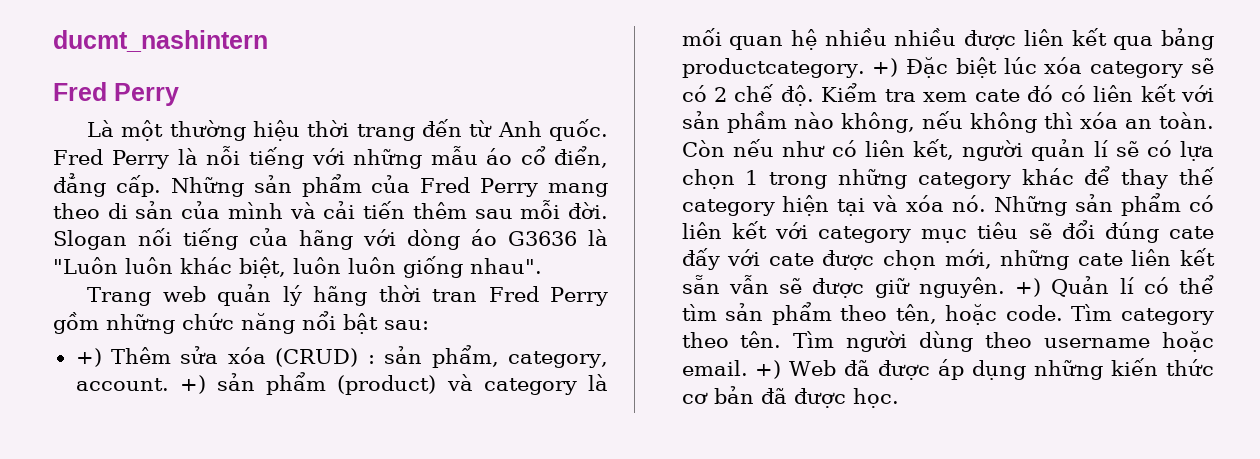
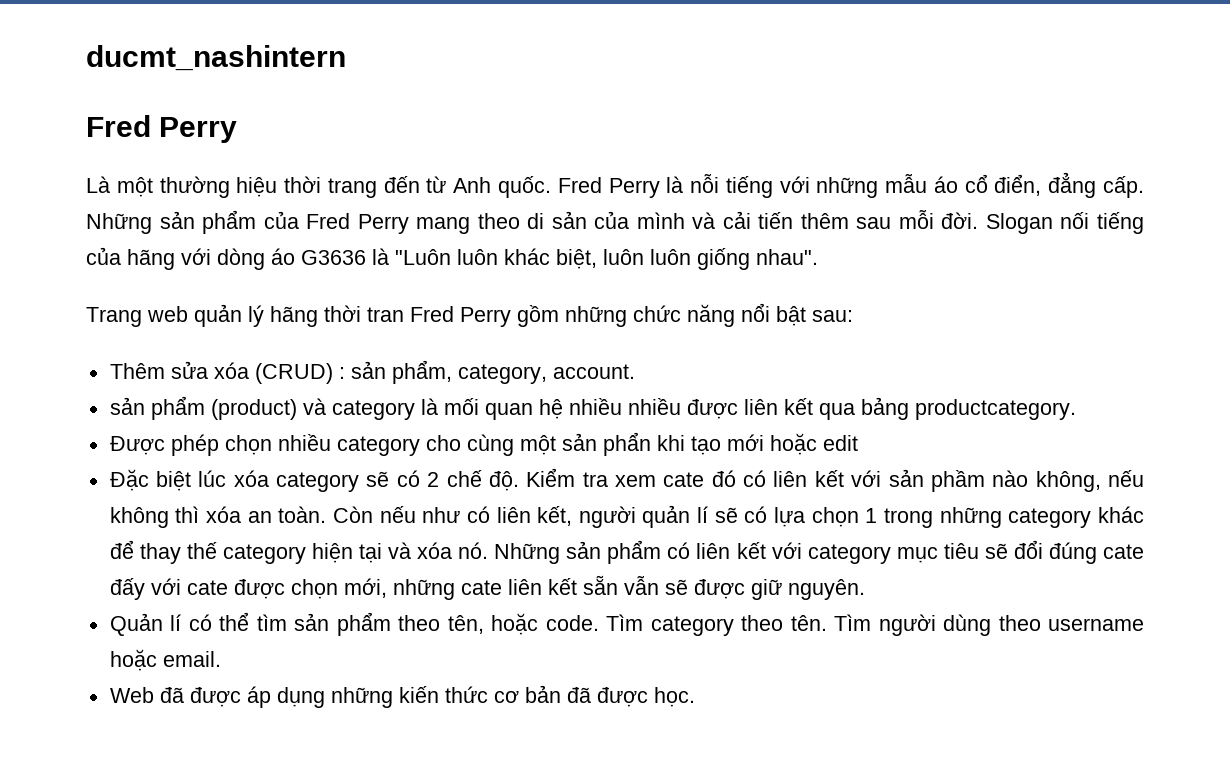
- +) Thêm sửa xóa (CRUD) : sản phẩm, category, account. +) sản phẩm (product) và category là mối quan hệ nhiều nhiều được liên kết qua bảng productcategory. +) Đặc biệt lúc xóa category sẽ có 2 chế độ.
+ Thêm sửa xóa (CRUD) : sản phẩm, category, account.
+ sản phẩm (product) và category là mối quan hệ nhiều nhiều được liên kết qua bảng productcategory.
+ Được phép chọn nhiều category cho cùng một sản phẩn khi tạo mới hoặc edit
+ Đặc biệt lúc xóa category sẽ có 2 chế độ.
- Những sản phẩm có liên kết với category mục tiêu sẽ đổi đúng cate đấy với cate được chọn mới, những cate liên kết sẵn vẫn sẽ được giữ nguyên. +) Quản lí có thể tìm sản phẩm theo tên, hoặc code.
+ Những sản phẩm có liên kết với category mục tiêu sẽ đổi đúng cate đấy với cate được chọn mới, những cate liên kết sẵn vẫn sẽ được giữ nguyên.
+ Quản lí có thể tìm sản phẩm theo tên, hoặc code.
- Tìm người dùng theo username hoặc email. +) Web đã được áp dụng những kiến thức cơ bản đã được học.
+ Tìm người dùng theo username hoặc email.
+ Web đã được áp dụng những kiến thức cơ bản đã được học.

